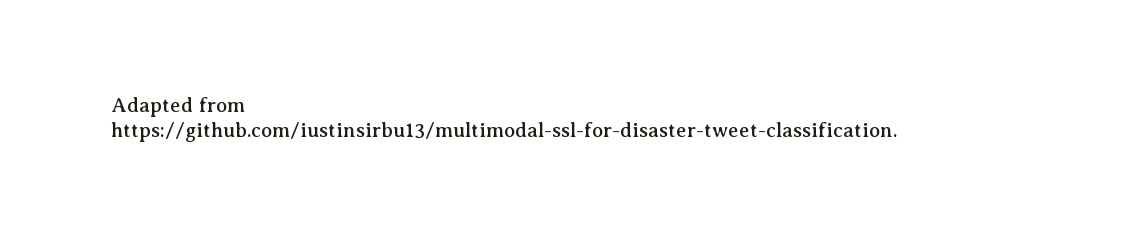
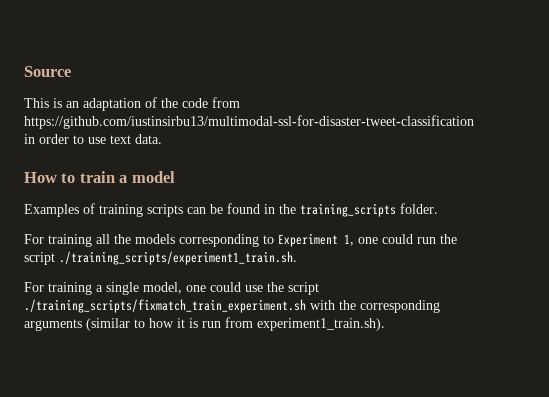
- Adapted from https://github.com/iustinsirbu13/multimodal-ssl-for-disaster-tweet-classification.
+ Source
+ This is an adaptation of the code from https://github.com/iustinsirbu13/multimodal-ssl-for-disaster-tweet-classification in order to use text data.
+ How to train a model
+ Examples of training scripts can be found in the training_scripts folder.
+ For training all the models corresponding to Experiment 1, one could run the script ./training_scripts/experiment1_train.sh.
+ For training a single model, one could use the script ./training_scripts/fixmatch_train_experiment.sh with the corresponding arguments (similar to how it is run from experiment1_train.sh).

